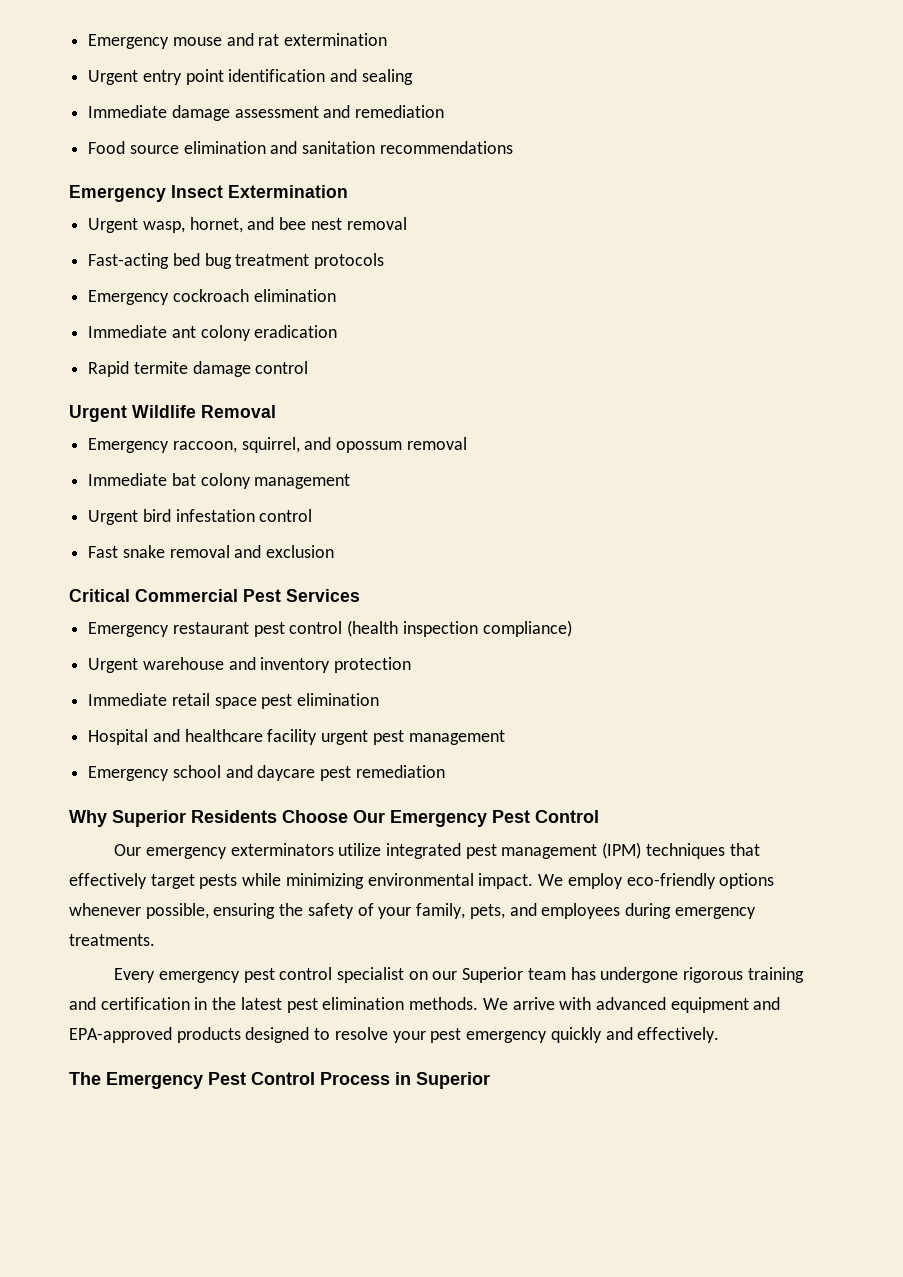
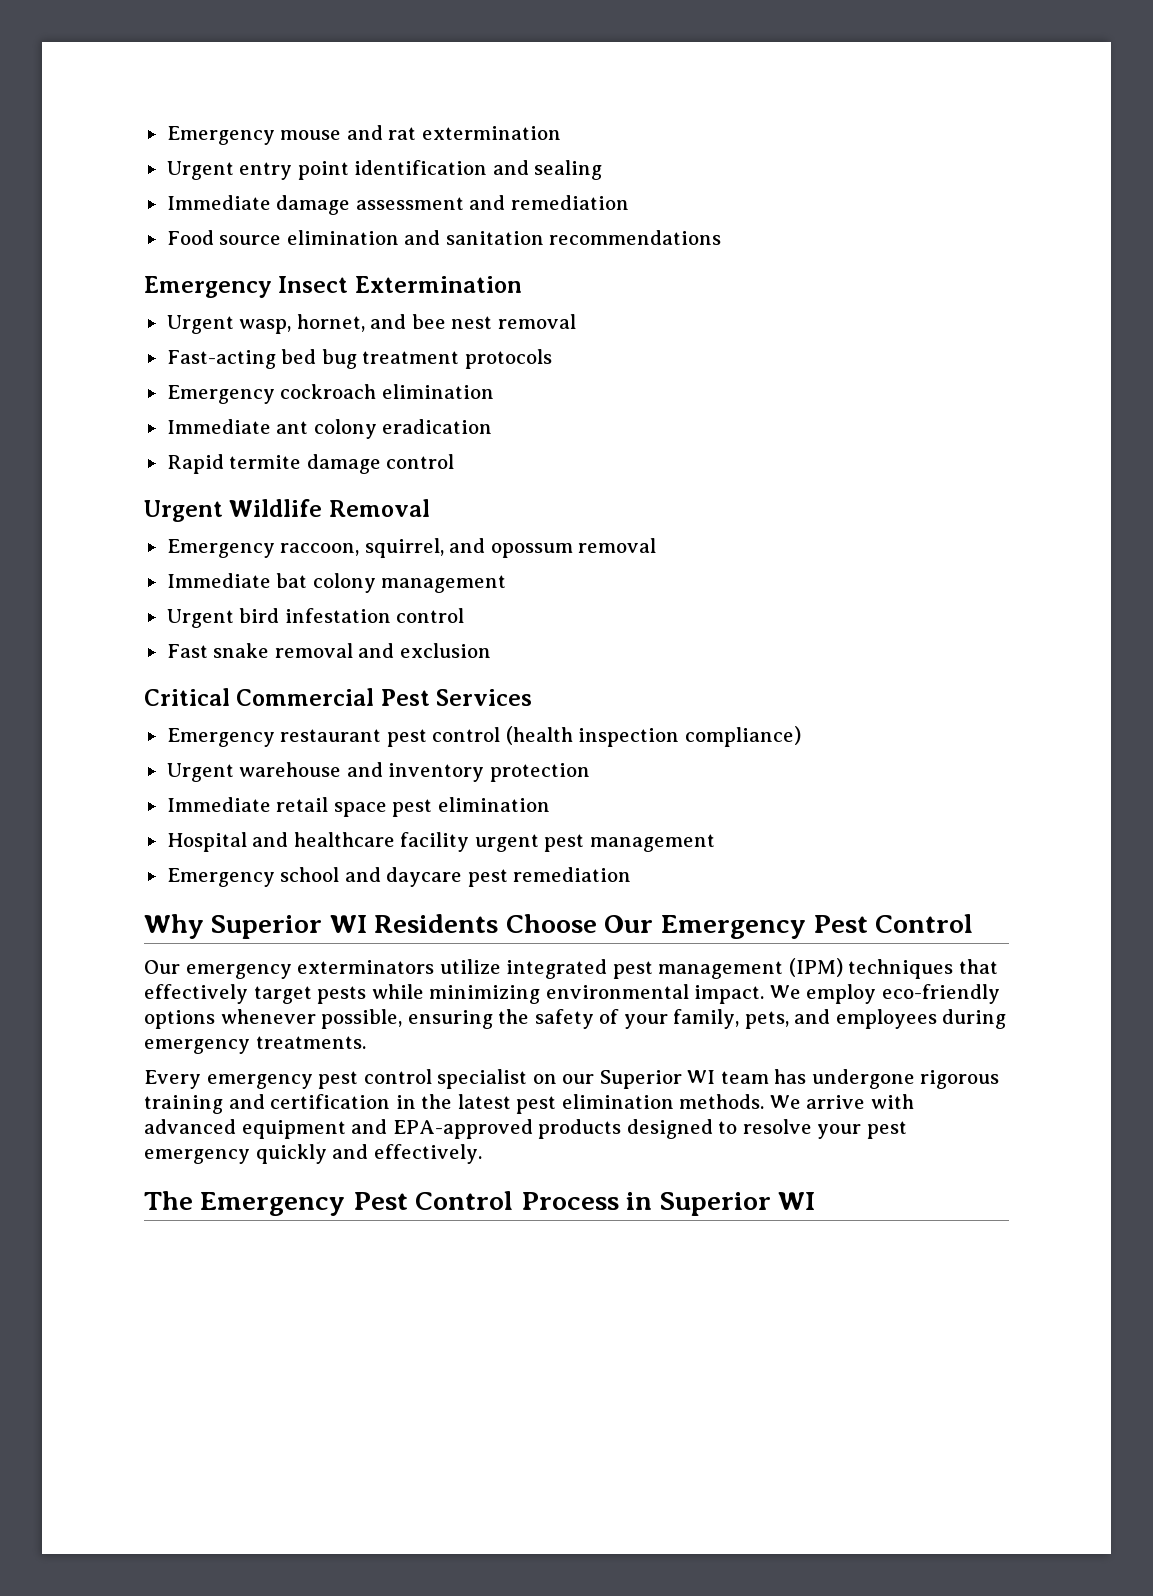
- Why Superior Residents Choose Our Emergency Pest Control
+ Why Superior WI Residents Choose Our Emergency Pest Control
- Every emergency pest control specialist on our Superior team has undergone rigorous training and certification in the latest pest elimination methods.
+ Every emergency pest control specialist on our Superior WI team has undergone rigorous training and certification in the latest pest elimination methods.
- The Emergency Pest Control Process in Superior
+ The Emergency Pest Control Process in Superior WI

